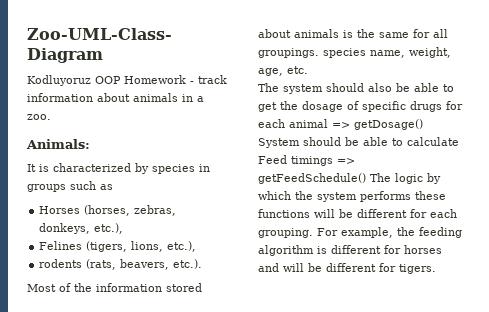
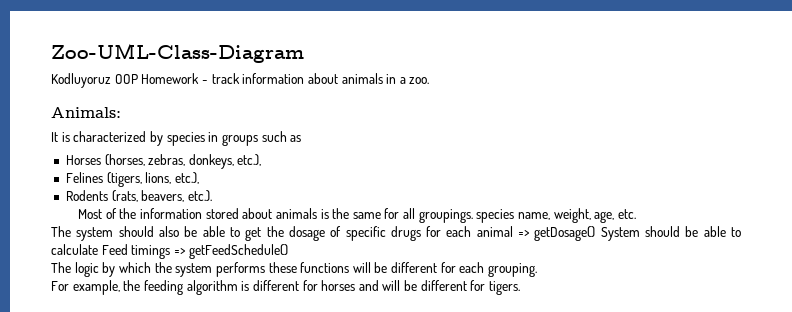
- rodents (rats, beavers, etc.).
+ Rodents (rats, beavers, etc.).
- The system should also be able to get the dosage of specific drugs for each animal => getDosage() System should be able to calculate Feed timings => getFeedSchedule() The logic by which the system performs these functions will be different for each grouping. For example, the feeding algorithm is different for horses and will be different for tigers.
+ The system should also be able to get the dosage of specific drugs for each animal => getDosage() System should be able to calculate Feed timings => getFeedSchedule()
+ The logic by which the system performs these functions will be different for each grouping.
+ For example, the feeding algorithm is different for horses and will be different for tigers.

